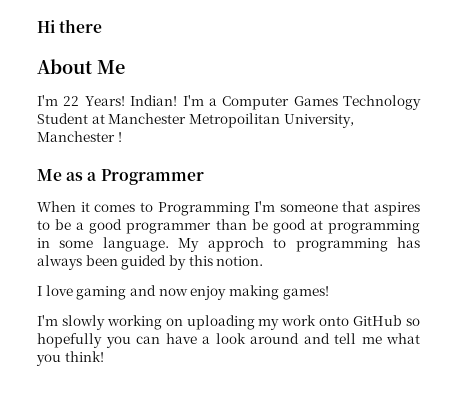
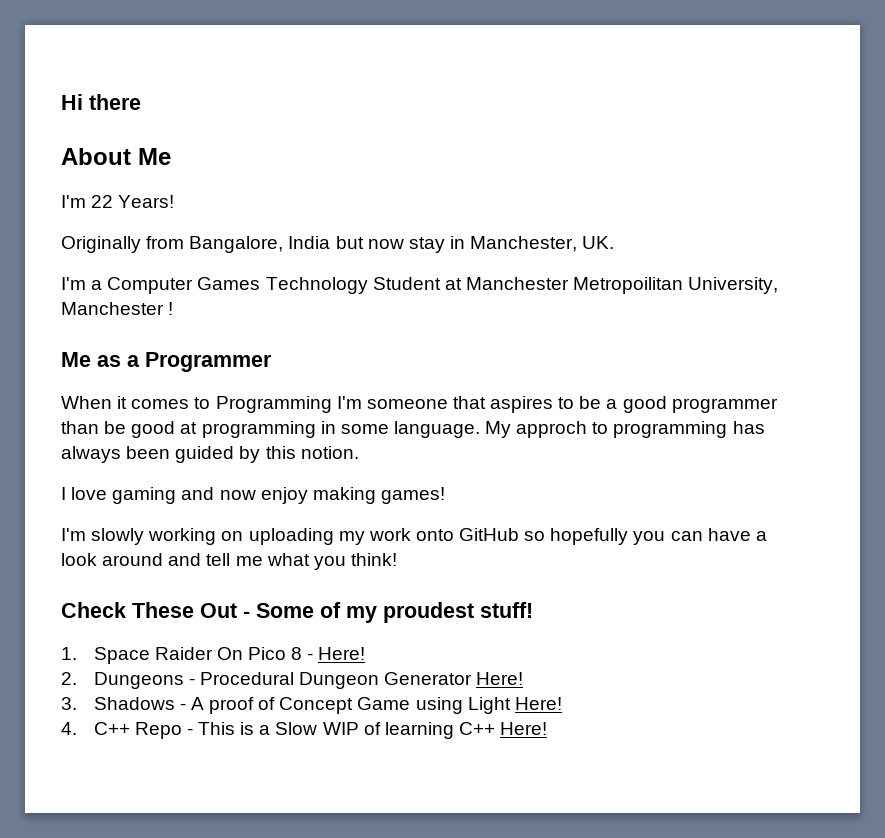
- I'm 22 Years! Indian! I'm a Computer Games Technology Student at Manchester Metropoilitan University, Manchester !
+ I'm 22 Years!
+ Originally from Bangalore, India but now stay in Manchester, UK.
+ I'm a Computer Games Technology Student at Manchester Metropoilitan University, Manchester !
+ Check These Out - Some of my proudest stuff!
+ 1. Space Raider On Pico 8 - Here!
+ 2. Dungeons - Procedural Dungeon Generator Here!
+ 3. Shadows - A proof of Concept Game using Light Here!
+ 4. C++ Repo - This is a Slow WIP of learning C++ Here!

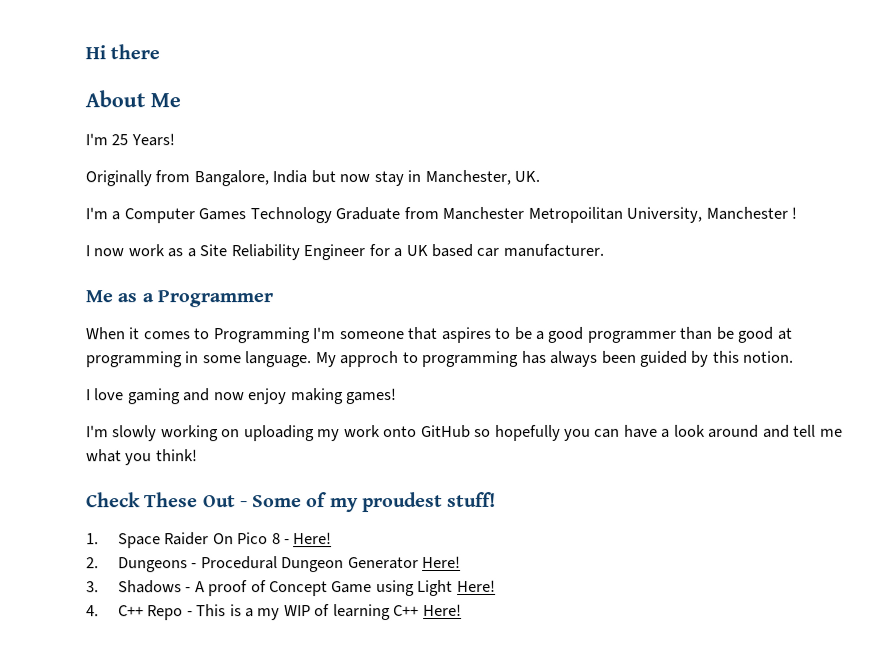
- I'm 22 Years!
+ I'm 25 Years!
- I'm a Computer Games Technology Student at Manchester Metropoilitan University, Manchester !
+ I'm a Computer Games Technology Graduate from Manchester Metropoilitan University, Manchester !
+ I now work as a Site Reliability Engineer for a UK based car manufacturer.
- 4. C++ Repo - This is a Slow WIP of learning C++ Here!
+ 4. C++ Repo - This is a my WIP of learning C++ Here!

